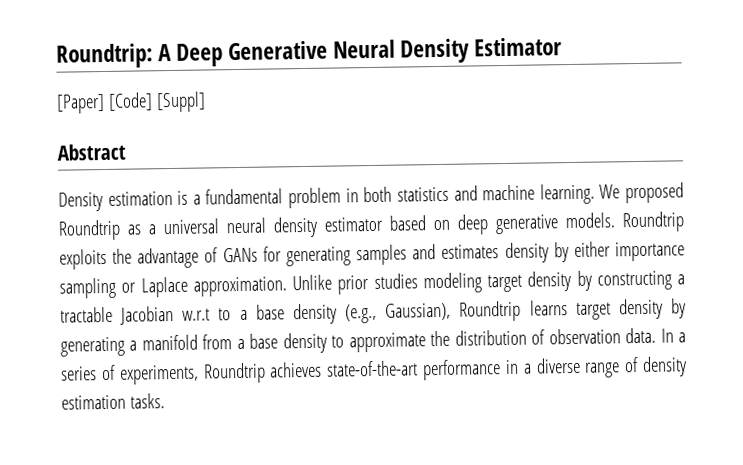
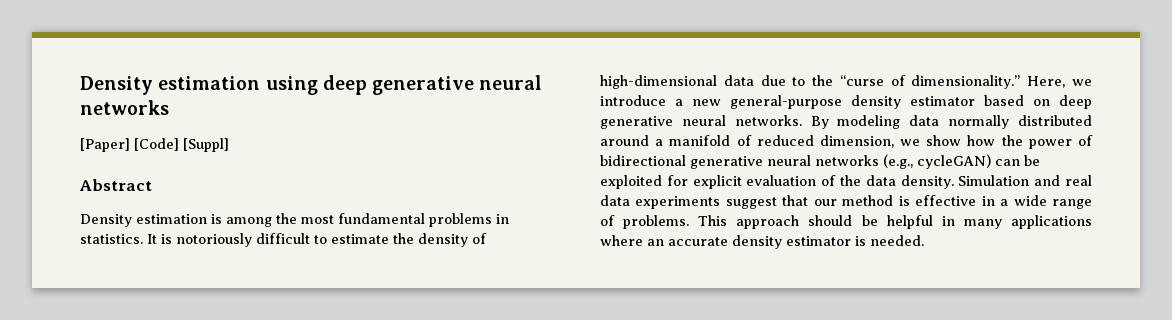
- Roundtrip: A Deep Generative Neural Density Estimator
+ Density estimation using deep generative neural networks
- Density estimation is a fundamental problem in both statistics and machine learning. We proposed Roundtrip as a universal neural density estimator based on deep generative models. Roundtrip exploits the advantage of GANs for generating samples and estimates density by either importance sampling or Laplace approximation. Unlike prior studies modeling target density by constructing a tractable Jacobian w.r.t to a base density (e.g., Gaussian), Roundtrip learns target density by generating a manifold from a base density to approximate the distribution of observation data. In a series of experiments, Roundtrip achieves state-of-the-art performance in a diverse range of density estimation tasks.
+ Density estimation is among the most fundamental problems in statistics. It is notoriously difficult to estimate the density of high-dimensional data due to the “curse of dimensionality.” Here, we introduce a new general-purpose density estimator based on deep generative neural networks. By modeling data normally distributed around a manifold of reduced dimension, we show how the power of bidirectional generative neural networks (e.g., cycleGAN) can be exploited for explicit evaluation of the data density. Simulation and real data experiments suggest that our method is effective in a wide range of problems. This approach should be helpful in many applications where an accurate density estimator is needed.

